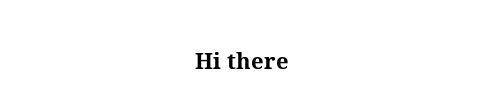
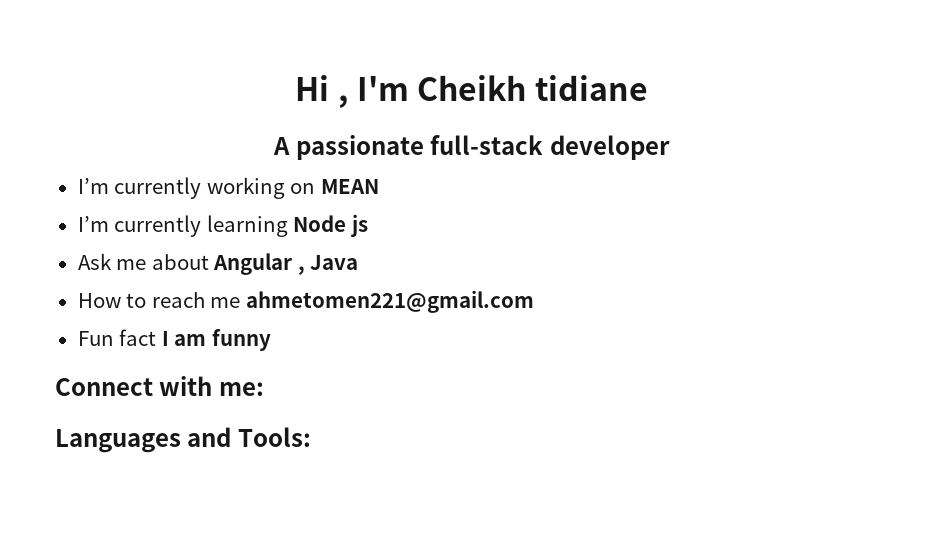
- Hi there
+ Hi , I'm Cheikh tidiane
+ A passionate full-stack developer
+ I’m currently working on MEAN
+ I’m currently learning Node js
+ Ask me about Angular , Java
+ How to reach me ahmetomen221@gmail.com
+ Fun fact I am funny
+ Connect with me:
+ Languages and Tools:

